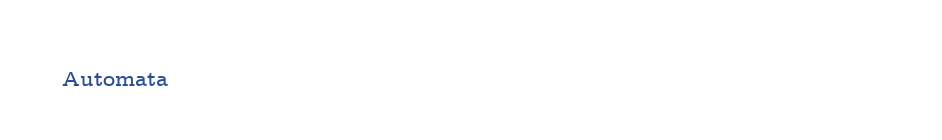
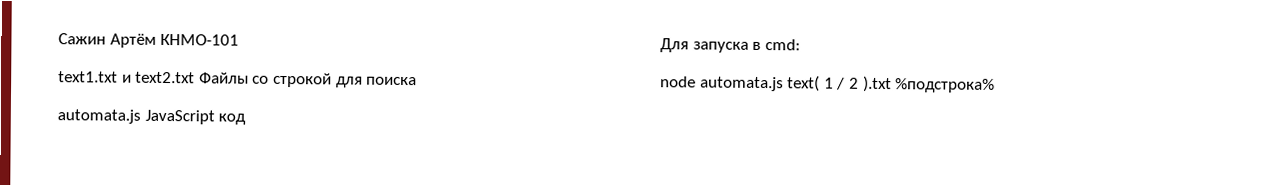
- Automata
+ Сажин Артём КНМО-101
+ text1.txt и text2.txt Файлы со строкой для поиска
+ automata.js JavaScript код
+ Для запуска в cmd:
+ node automata.js text( 1 / 2 ).txt %подстрока%

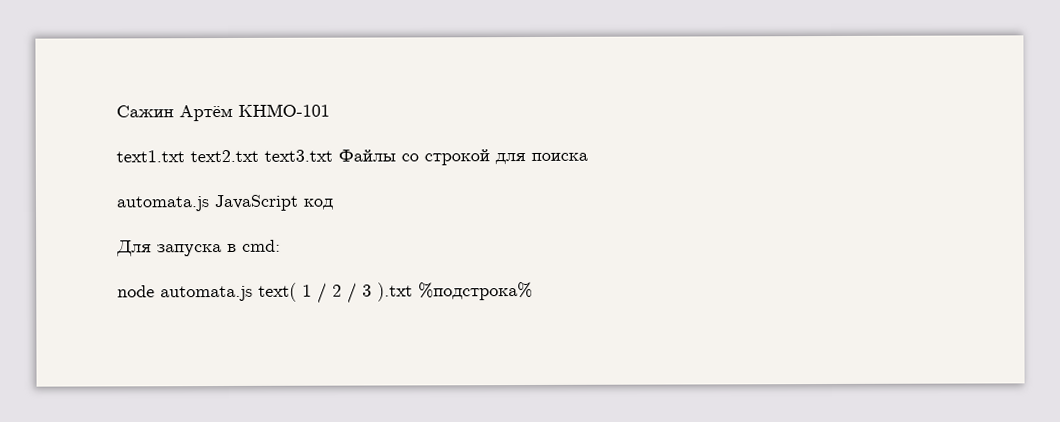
- text1.txt и text2.txt Файлы со строкой для поиска
+ text1.txt text2.txt text3.txt Файлы со строкой для поиска
- node automata.js text( 1 / 2 ).txt %подстрока%
+ node automata.js text( 1 / 2 / 3 ).txt %подстрока%

